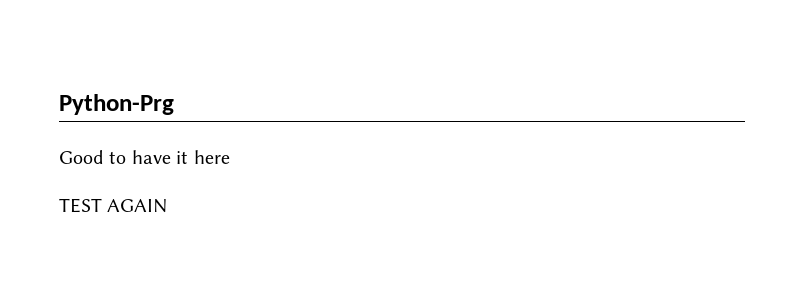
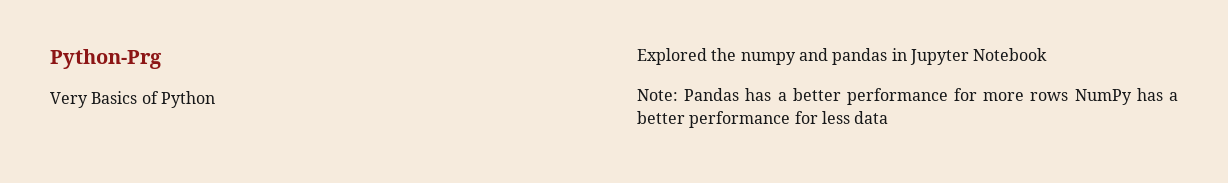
- Good to have it here
- TEST AGAIN
+ Very Basics of Python
+ Explored the numpy and pandas in Jupyter Notebook
+ Note: Pandas has a better performance for more rows NumPy has a better performance for less data

